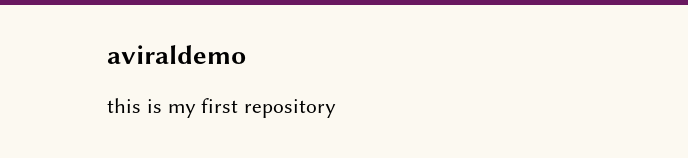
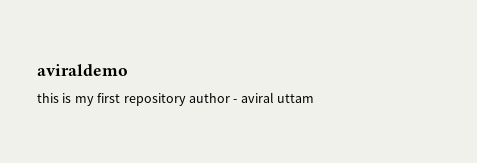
- this is my first repository
+ this is my first repository author - aviral uttam

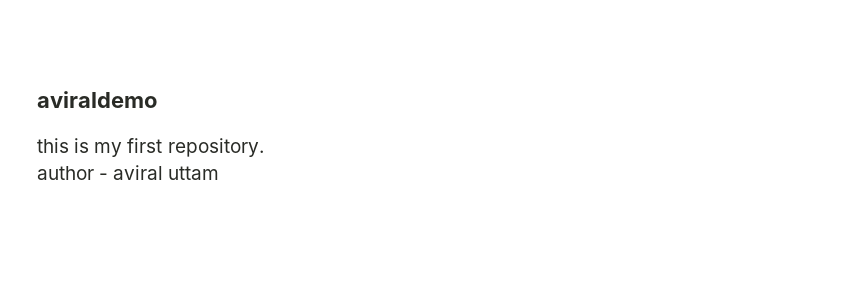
- this is my first repository author - aviral uttam
+ this is my first repository.
+ author - aviral uttam

